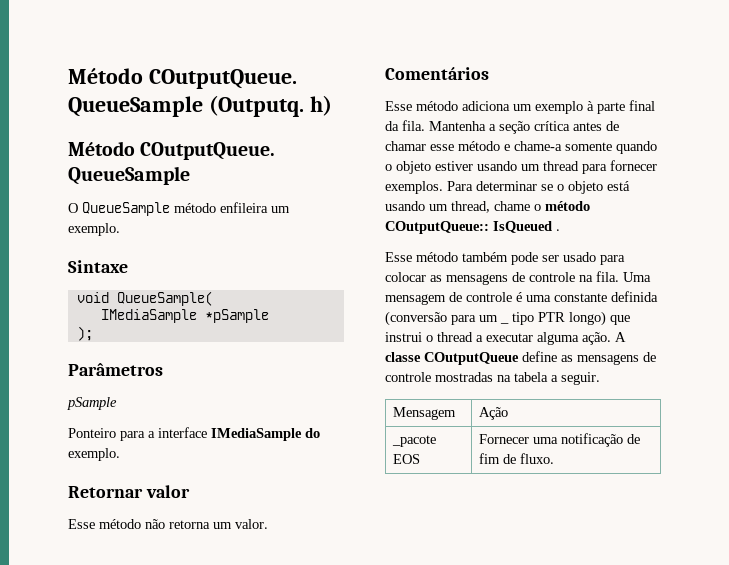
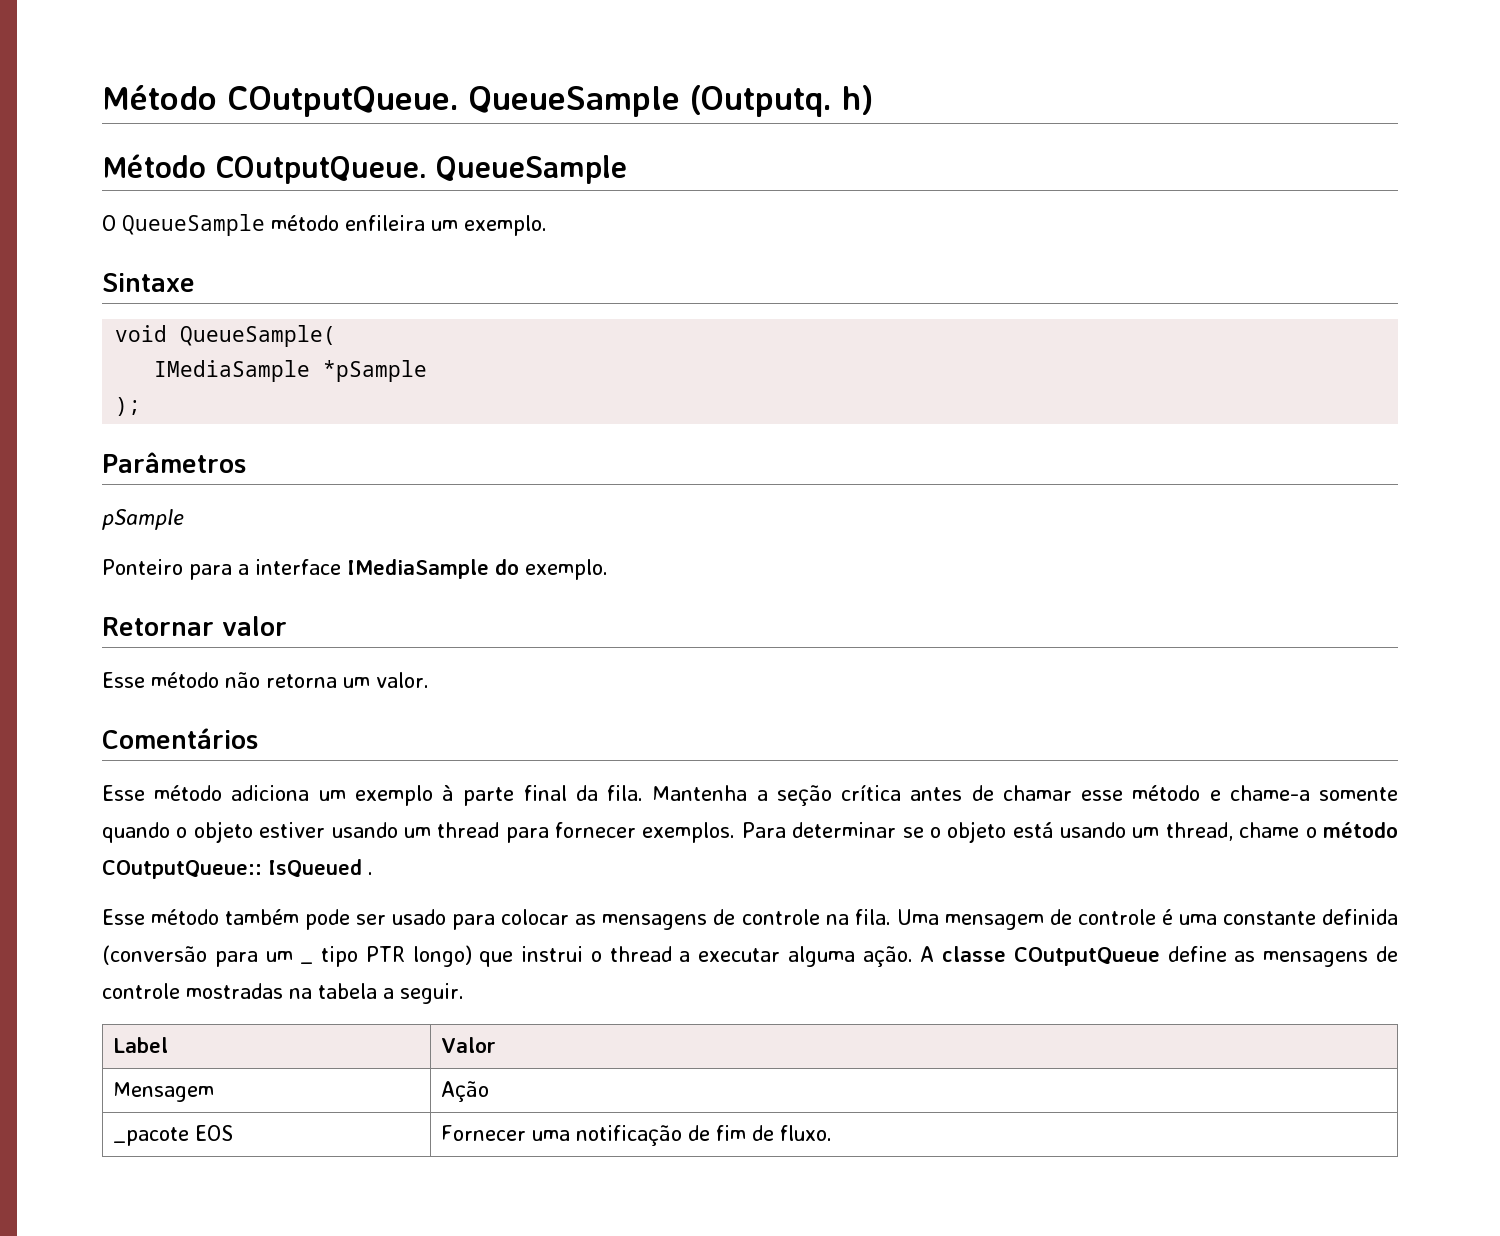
+ Label | Valor

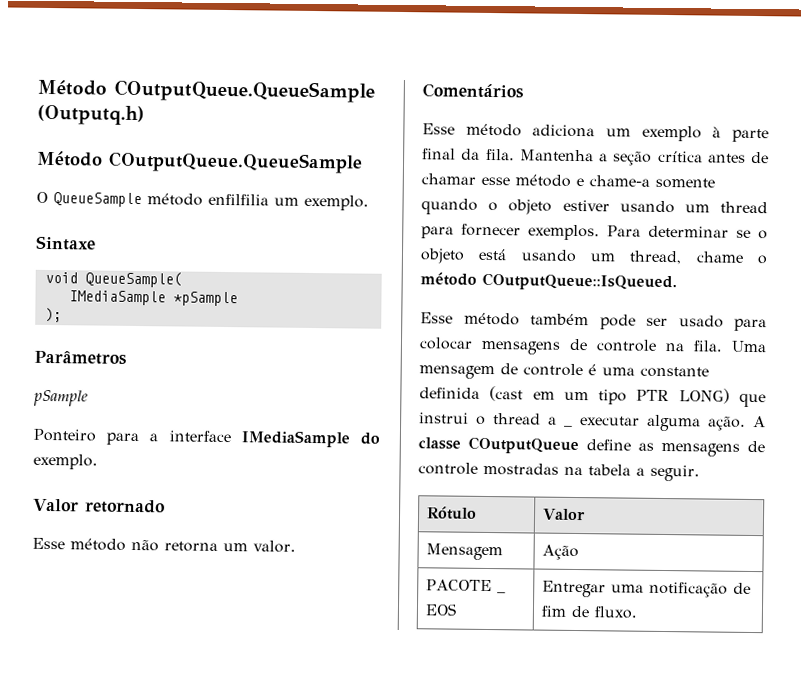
- Método COutputQueue. QueueSample (Outputq. h)
- Método COutputQueue. QueueSample
+ Método COutputQueue.QueueSample (Outputq.h)
+ Método COutputQueue.QueueSample
- O QueueSample método enfileira um exemplo.
+ O QueueSample método enfilfilia um exemplo.
- Retornar valor
+ Valor retornado
- Para determinar se o objeto está usando um thread, chame o método COutputQueue:: IsQueued .
+ Para determinar se o objeto está usando um thread, chame o método COutputQueue::IsQueued.
- Esse método também pode ser usado para colocar as mensagens de controle na fila.
+ Esse método também pode ser usado para colocar mensagens de controle na fila.
- Uma mensagem de controle é uma constante definida (conversão para um _ tipo PTR longo) que instrui o thread a executar alguma ação.
+ Uma mensagem de controle é uma constante definida (cast em um tipo PTR LONG) que instrui o thread a _ executar alguma ação.
- Label | Valor
+ Rótulo | Valor
- _pacote EOS | Fornecer uma notificação de fim de fluxo.
+ PACOTE _ EOS | Entregar uma notificação de fim de fluxo.

